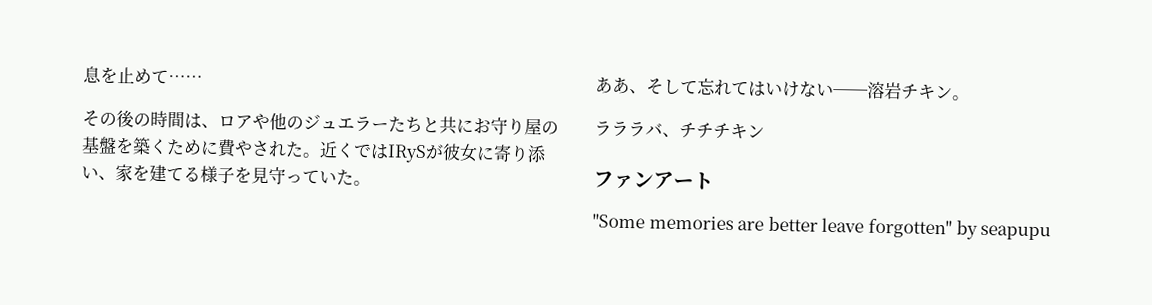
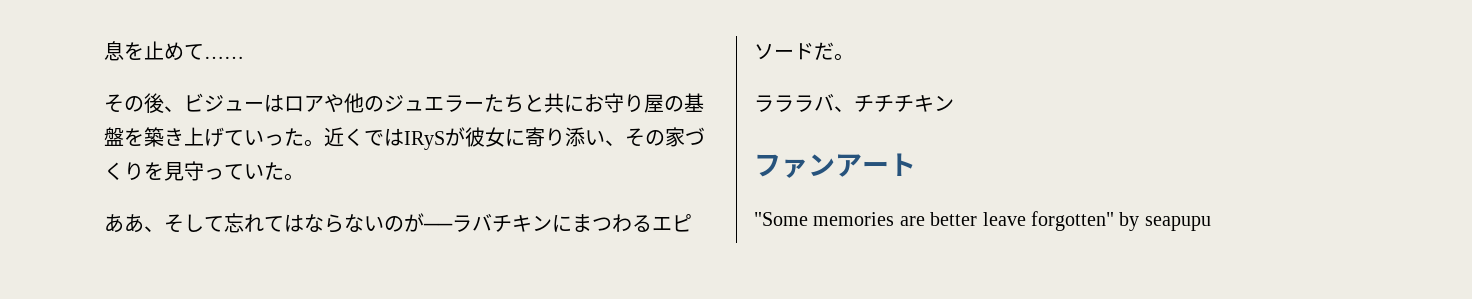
- その後の時間は、ロアや他のジュエラーたちと共にお守り屋の基盤を築くために費やされた。
+ その後、ビジューはロアや他のジュエラーたちと共にお守り屋の基盤を築き上げていった。
- 近くではIRySが彼女に寄り添い、家を建てる様子を見守っていた。
+ 近くではIRySが彼女に寄り添い、その家づくりを見守っていた。
- ああ、そして忘れてはいけない──溶岩チキン。
+ ああ、そして忘れてはならないのが──ラバチキンにまつわるエピソードだ。

